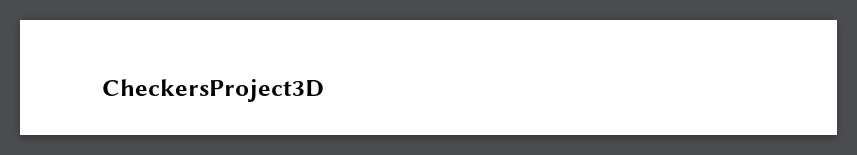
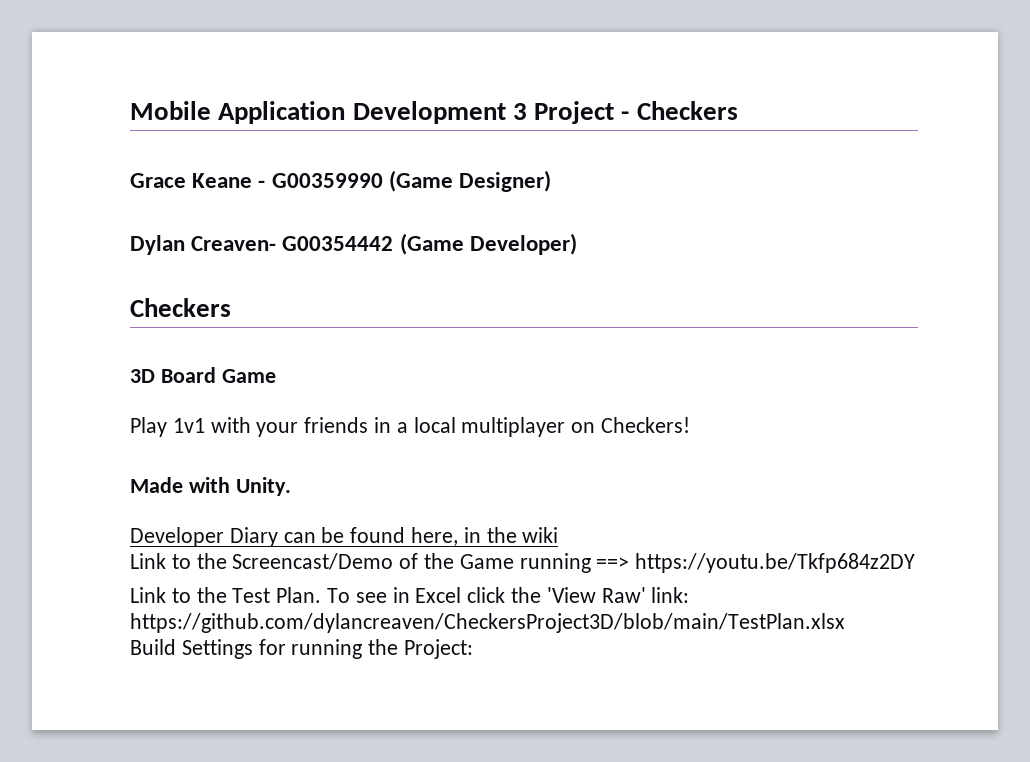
- CheckersProject3D
+ Mobile Application Development 3 Project - Checkers
+ Grace Keane - G00359990 (Game Designer)
+ Dylan Creaven- G00354442 (Game Developer)
+ Checkers
+ 3D Board Game
+ Play 1v1 with your friends in a local multiplayer on Checkers!
+ Made with Unity.
+ Developer Diary can be found here, in the wiki
+ Link to the Screencast/Demo of the Game running ==> https://youtu.be/Tkfp684z2DY
+ Link to the Test Plan. To see in Excel click the 'View Raw' link: https://github.com/dylancreaven/CheckersProject3D/blob/main/TestPlan.xlsx
+ Build Settings for running the Project:

